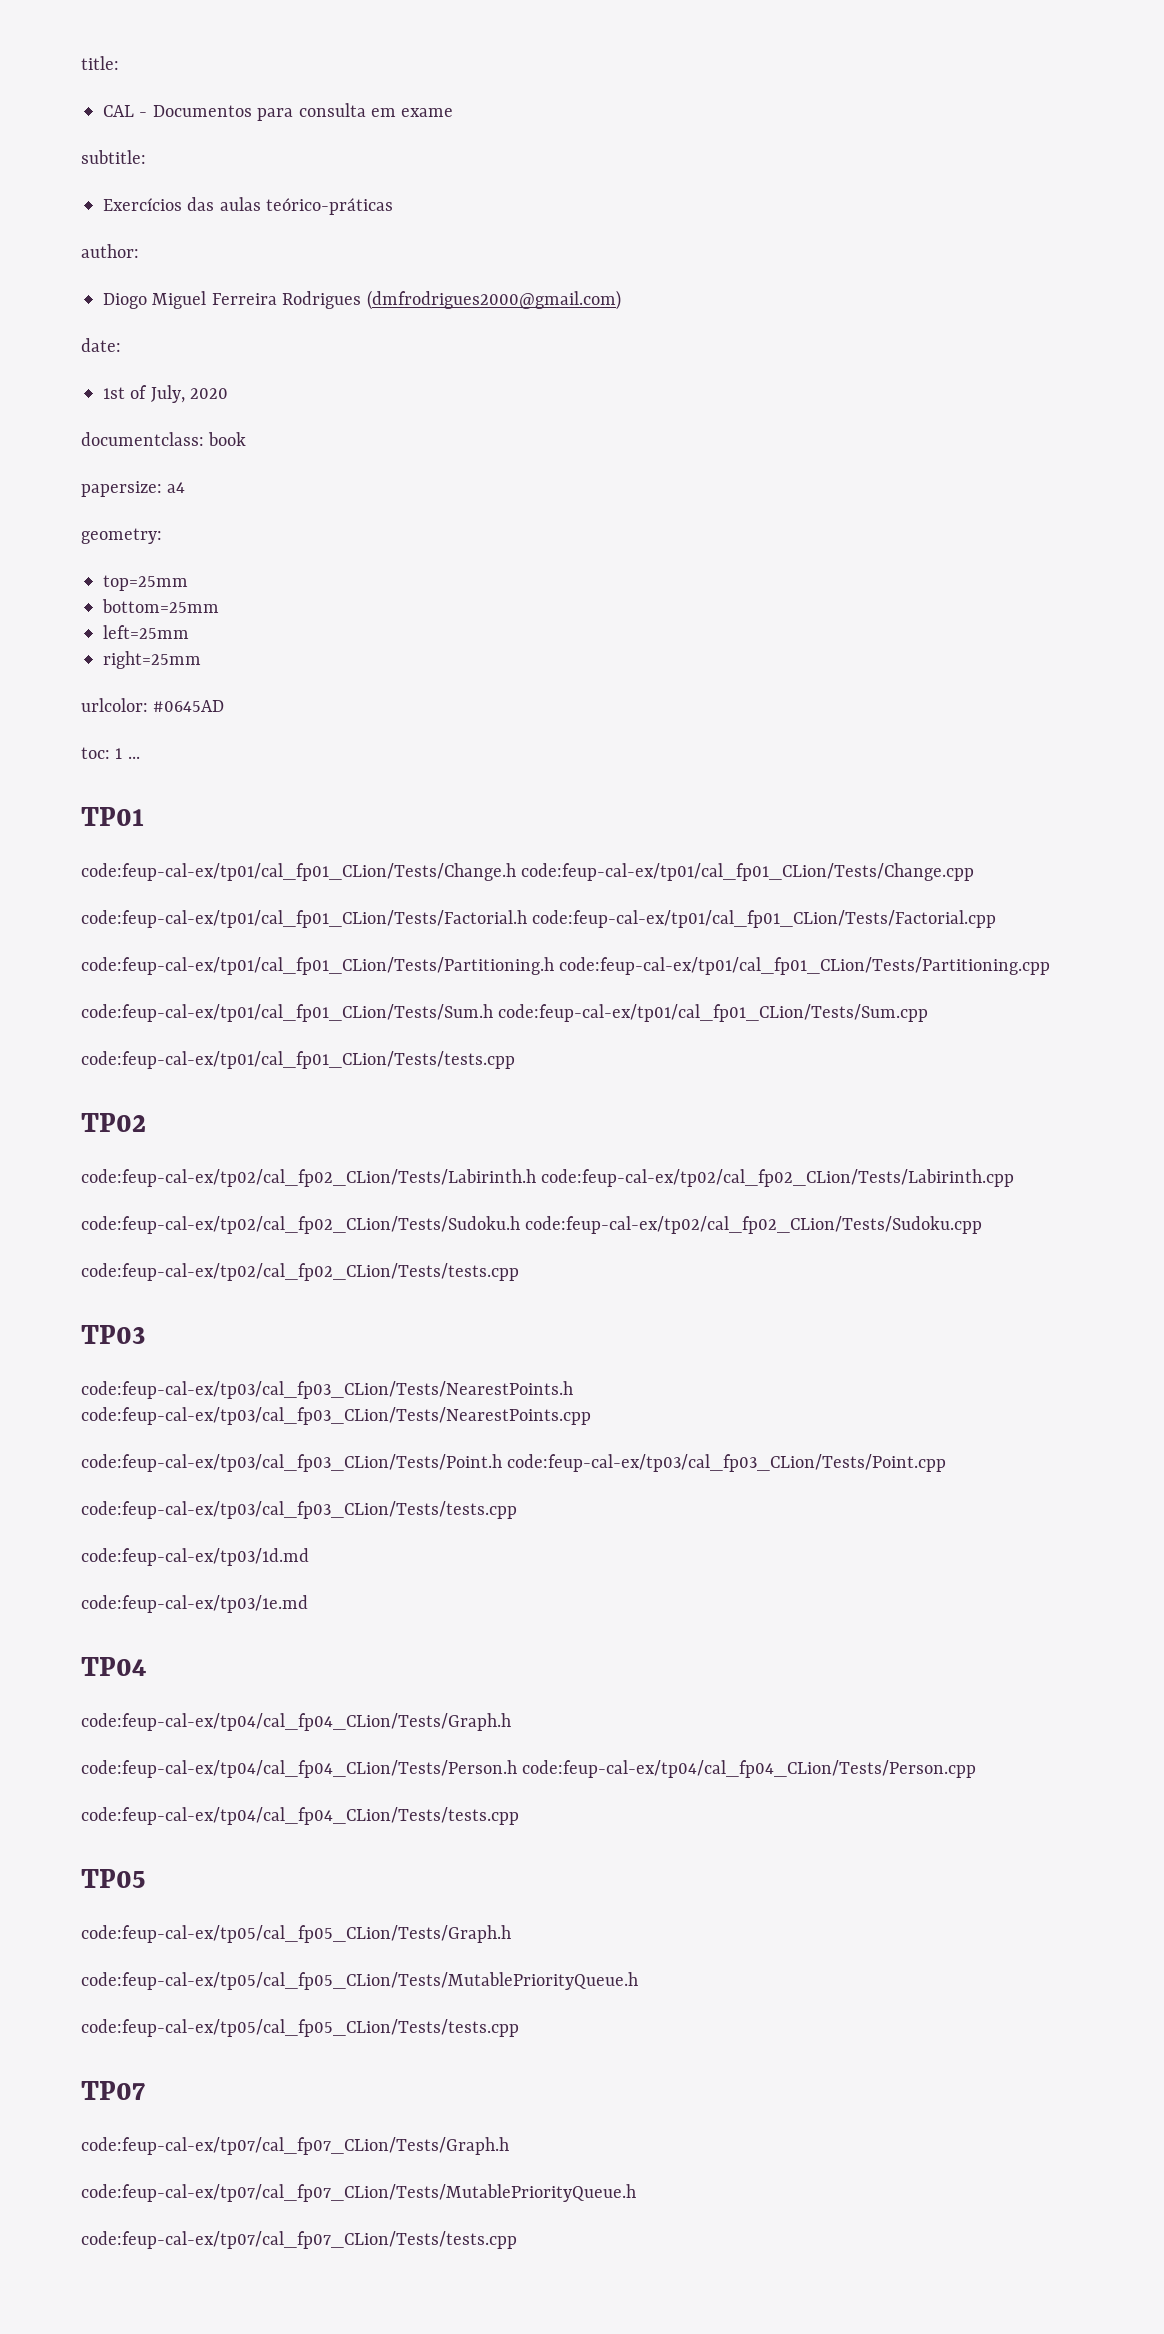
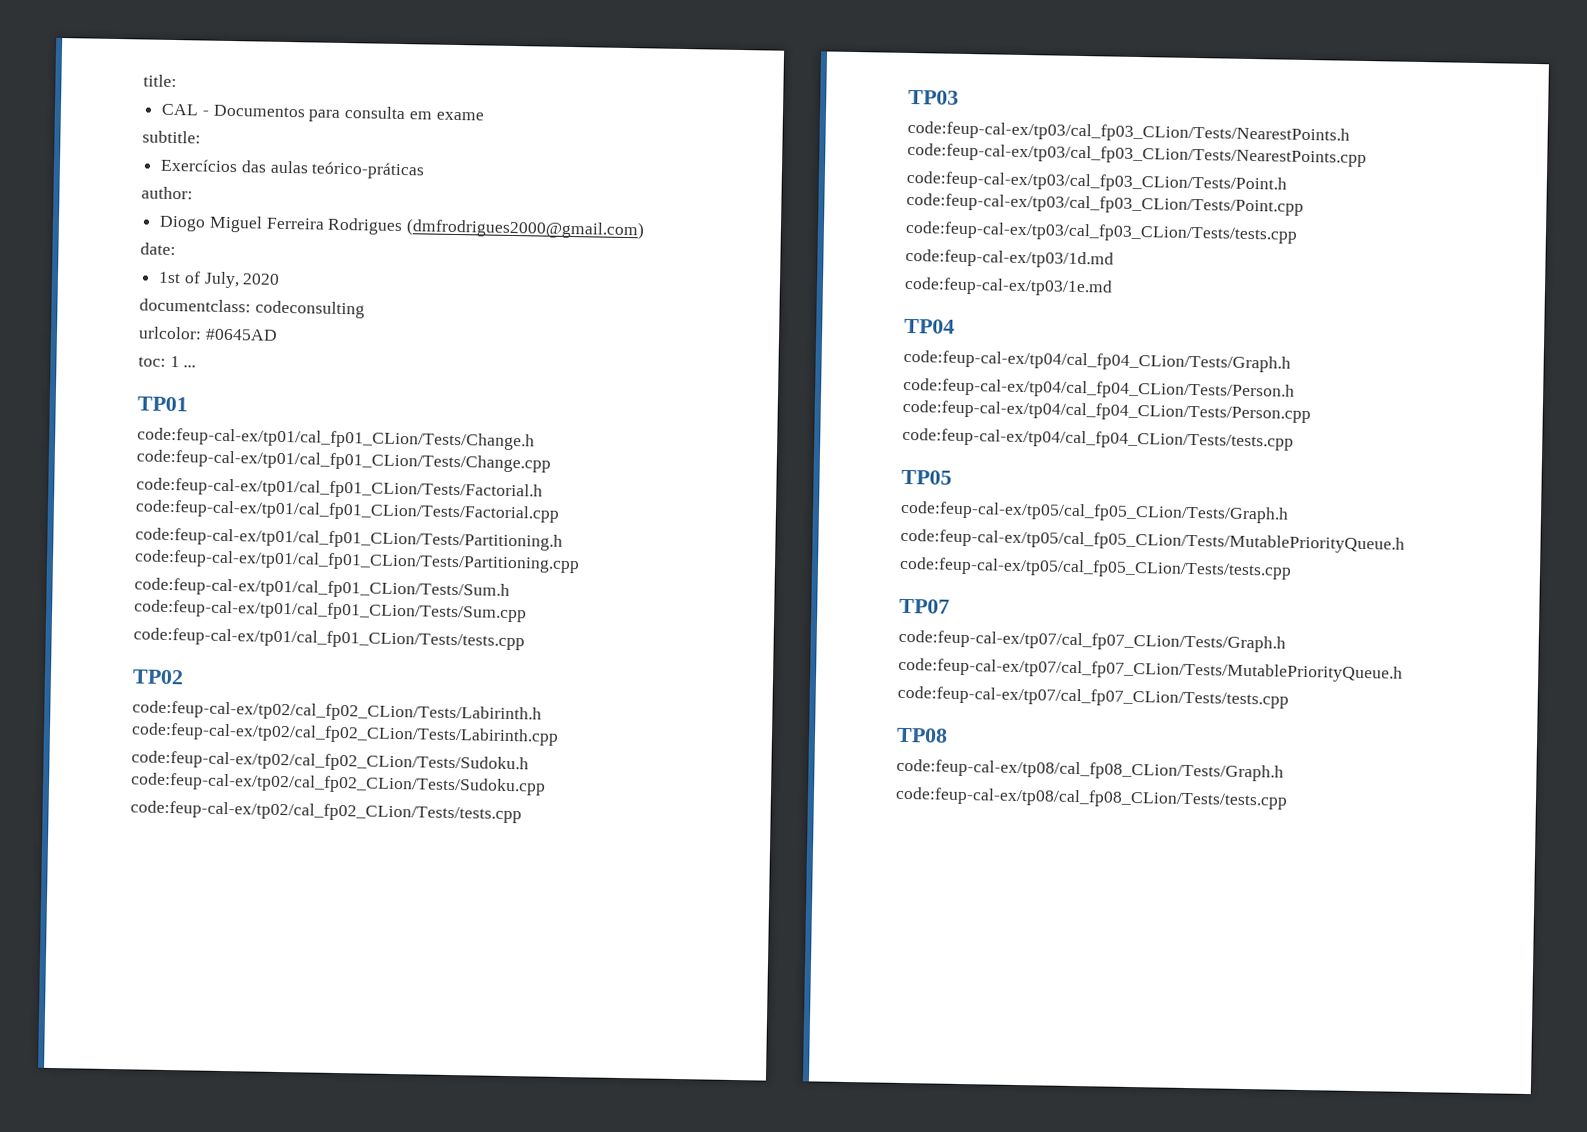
- documentclass: book
- papersize: a4
- geometry:
- top=25mm
- bottom=25mm
- left=25mm
- right=25mm
+ documentclass: codeconsulting
+ TP08
+ code:feup-cal-ex/tp08/cal_fp08_CLion/Tests/Graph.h
+ code:feup-cal-ex/tp08/cal_fp08_CLion/Tests/tests.cpp

